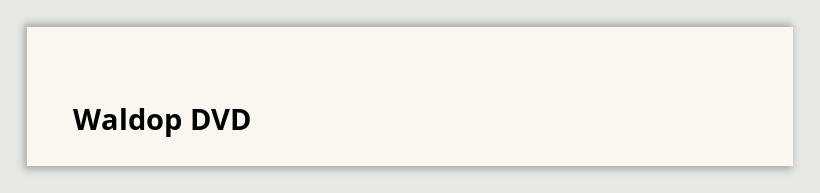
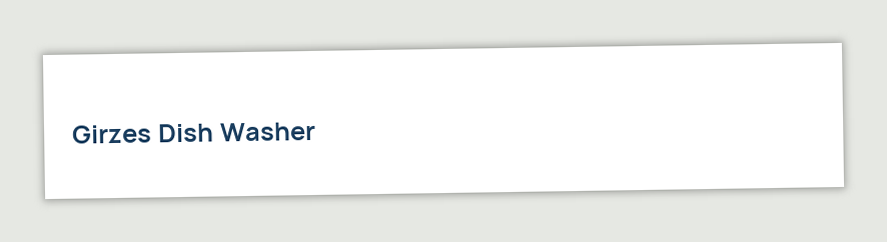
- Waldop DVD
+ Girzes Dish Washer

